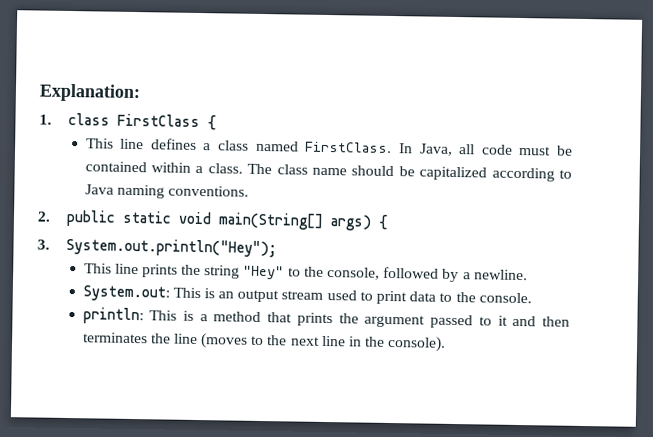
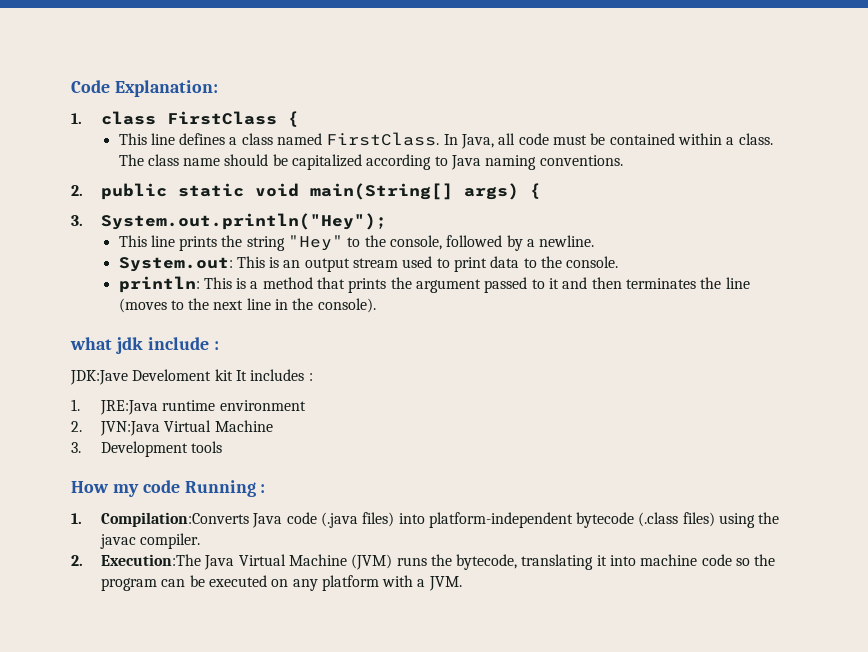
- Explanation:
+ Code Explanation:
+ what jdk include :
+ JDK:Jave Develoment kit It includes :
+ 1. JRE:Java runtime environment
+ 2. JVN:Java Virtual Machine
+ 3. Development tools
+ How my code Running :
+ 1. Compilation:Converts Java code (.java files) into platform-independent bytecode (.class files) using the javac compiler.
+ 2. Execution:The Java Virtual Machine (JVM) runs the bytecode, translating it into machine code so the program can be executed on any platform with a JVM.

